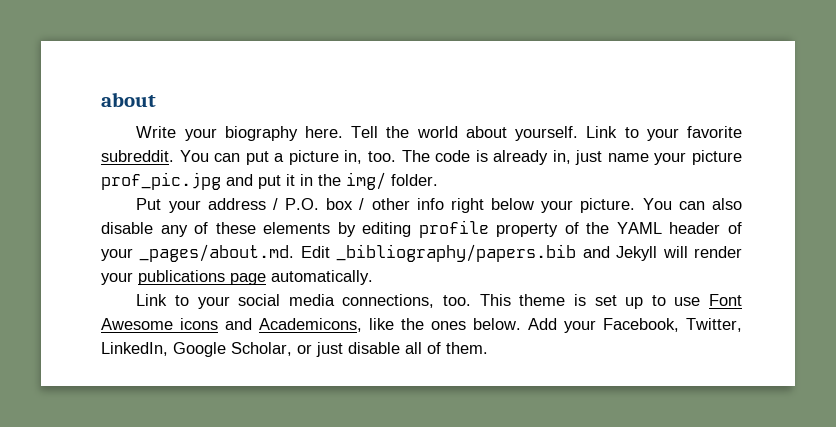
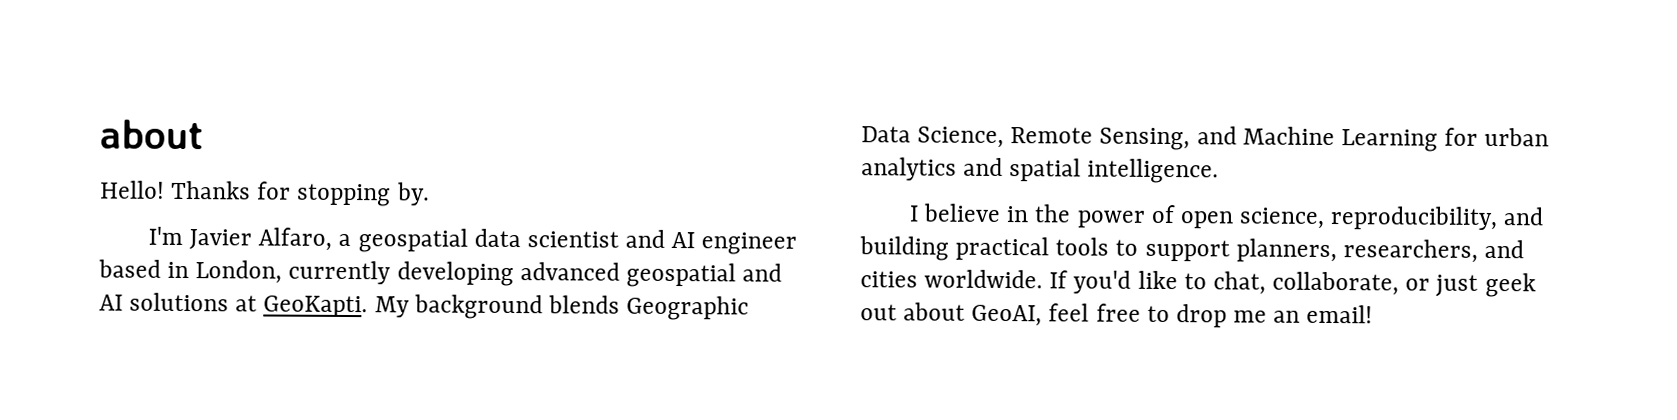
- Write your biography here. Tell the world about yourself. Link to your favorite subreddit. You can put a picture in, too. The code is already in, just name your picture prof_pic.jpg and put it in the img/ folder.
- Put your address / P.O. box / other info right below your picture. You can also disable any of these elements by editing profile property of the YAML header of your _pages/about.md. Edit _bibliography/papers.bib and Jekyll will render your publications page automatically.
- Link to your social media connections, too. This theme is set up to use Font Awesome icons and Academicons, like the ones below. Add your Facebook, Twitter, LinkedIn, Google Scholar, or just disable all of them.
+ Hello! Thanks for stopping by.
+ I'm Javier Alfaro, a geospatial data scientist and AI engineer based in London, currently developing advanced geospatial and AI solutions at GeoKapti. My background blends Geographic Data Science, Remote Sensing, and Machine Learning for urban analytics and spatial intelligence.
+ I believe in the power of open science, reproducibility, and building practical tools to support planners, researchers, and cities worldwide. If you'd like to chat, collaborate, or just geek out about GeoAI, feel free to drop me an email!

